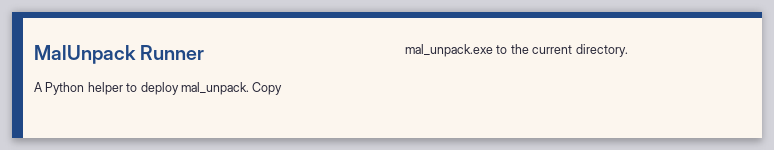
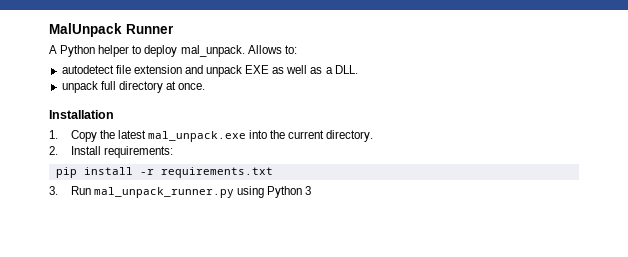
- Copy mal_unpack.exe to the current directory.
+ Allows to:
+ autodetect file extension and unpack EXE as well as a DLL.
+ unpack full directory at once.
+ Installation
+ 1. Copy the latest mal_unpack.exe into the current directory.
+ 2. Install requirements:
+ pip install -r requirements.txt
+ 3. Run mal_unpack_runner.py using Python 3

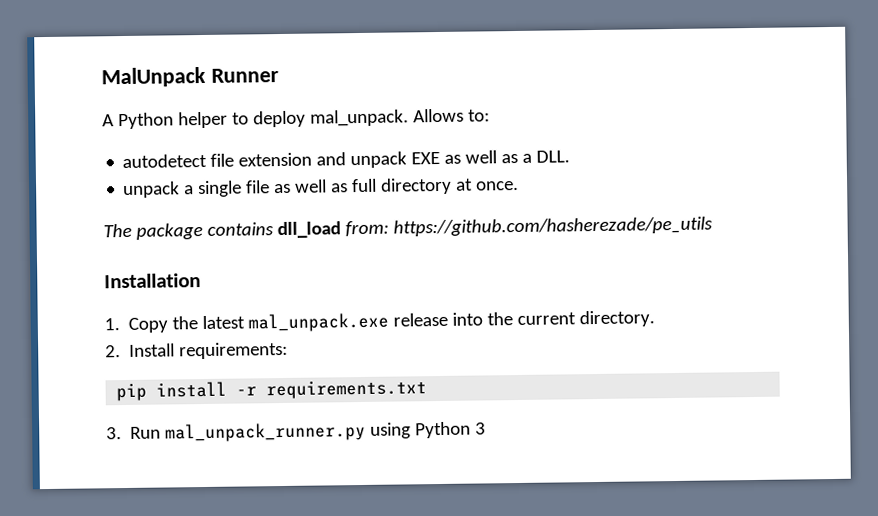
- unpack full directory at once.
+ unpack a single file as well as full directory at once.
+ The package contains dll_load from: https://github.com/hasherezade/pe_utils
- 1. Copy the latest mal_unpack.exe into the current directory.
+ 1. Copy the latest mal_unpack.exe release into the current directory.

